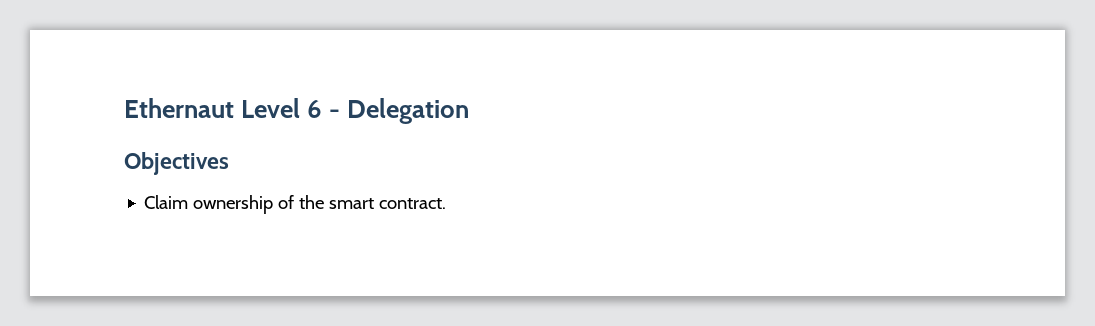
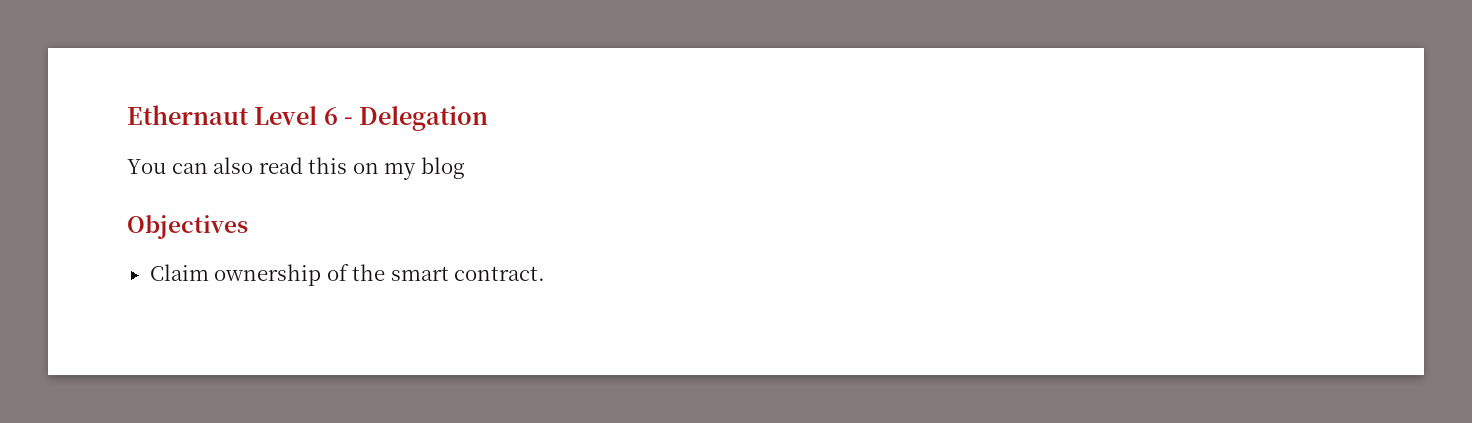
+ You can also read this on my blog

